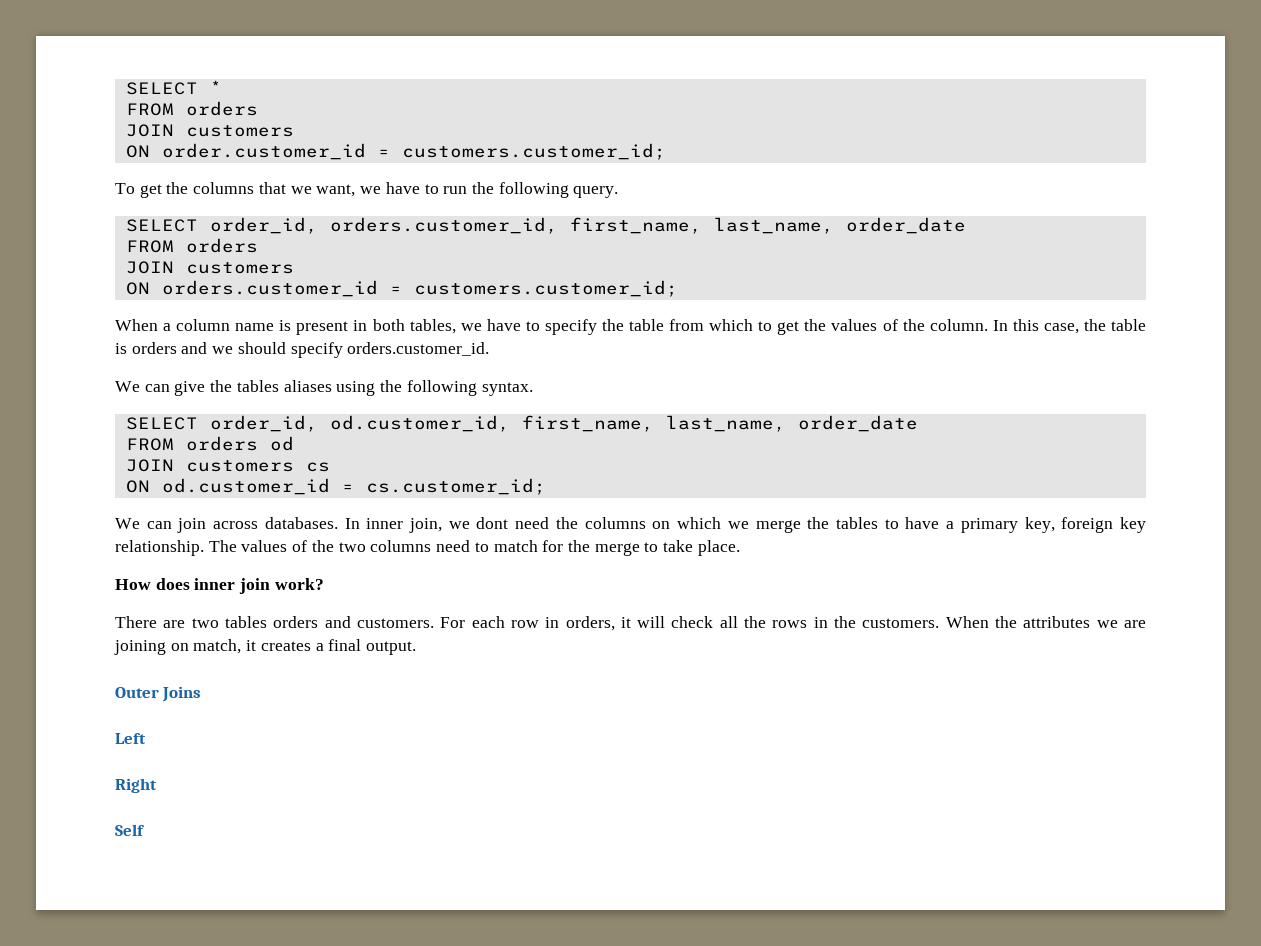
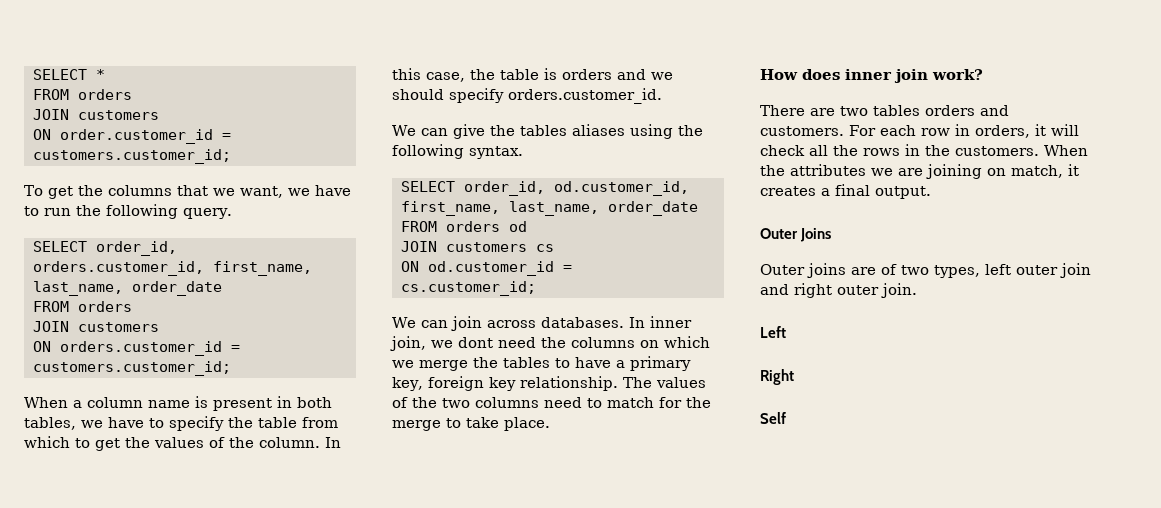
+ Outer joins are of two types, left outer join and right outer join.

